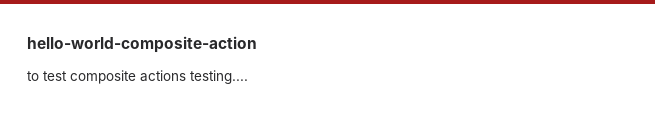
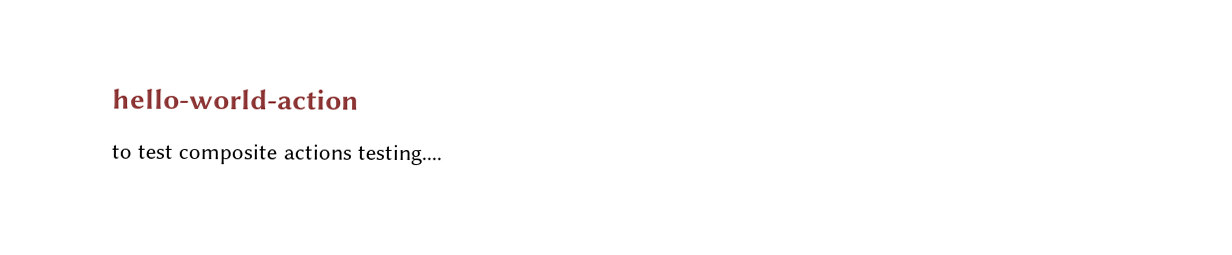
- hello-world-composite-action
+ hello-world-action

